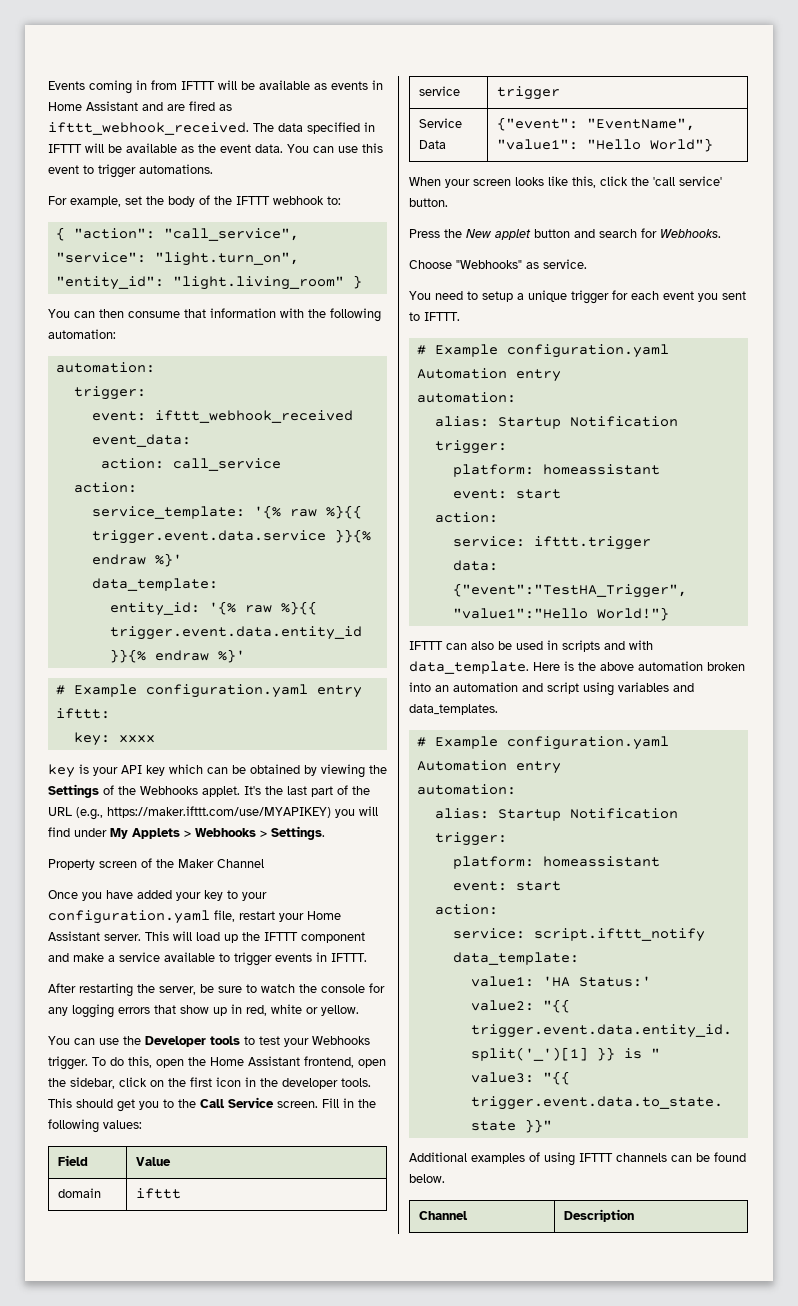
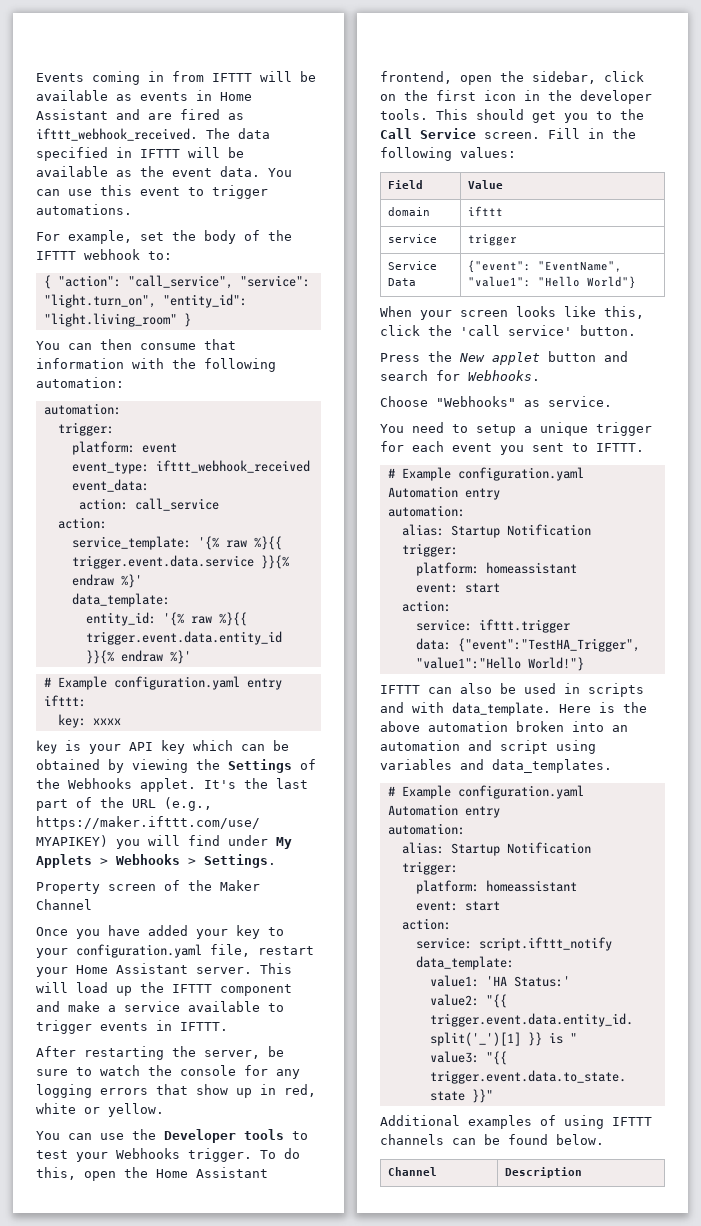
- event: ifttt_webhook_received
+ platform: event
+ event_type: ifttt_webhook_received

